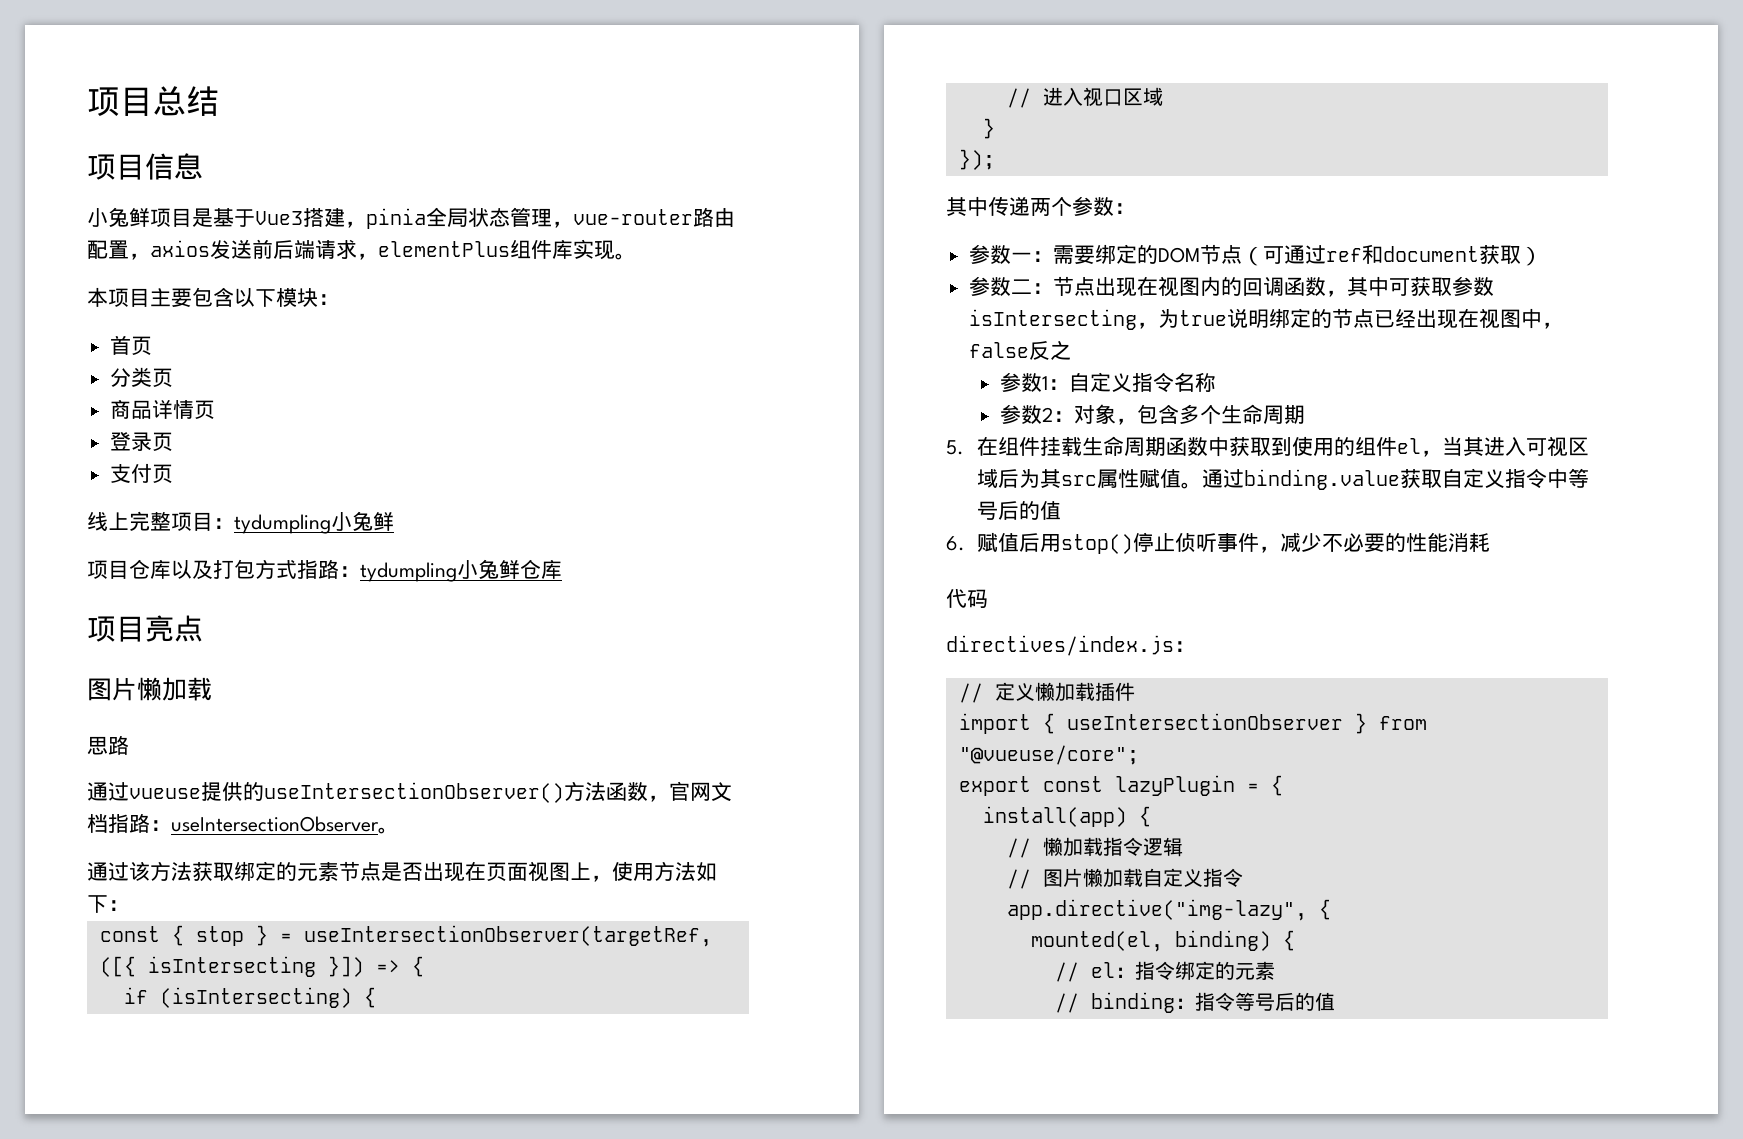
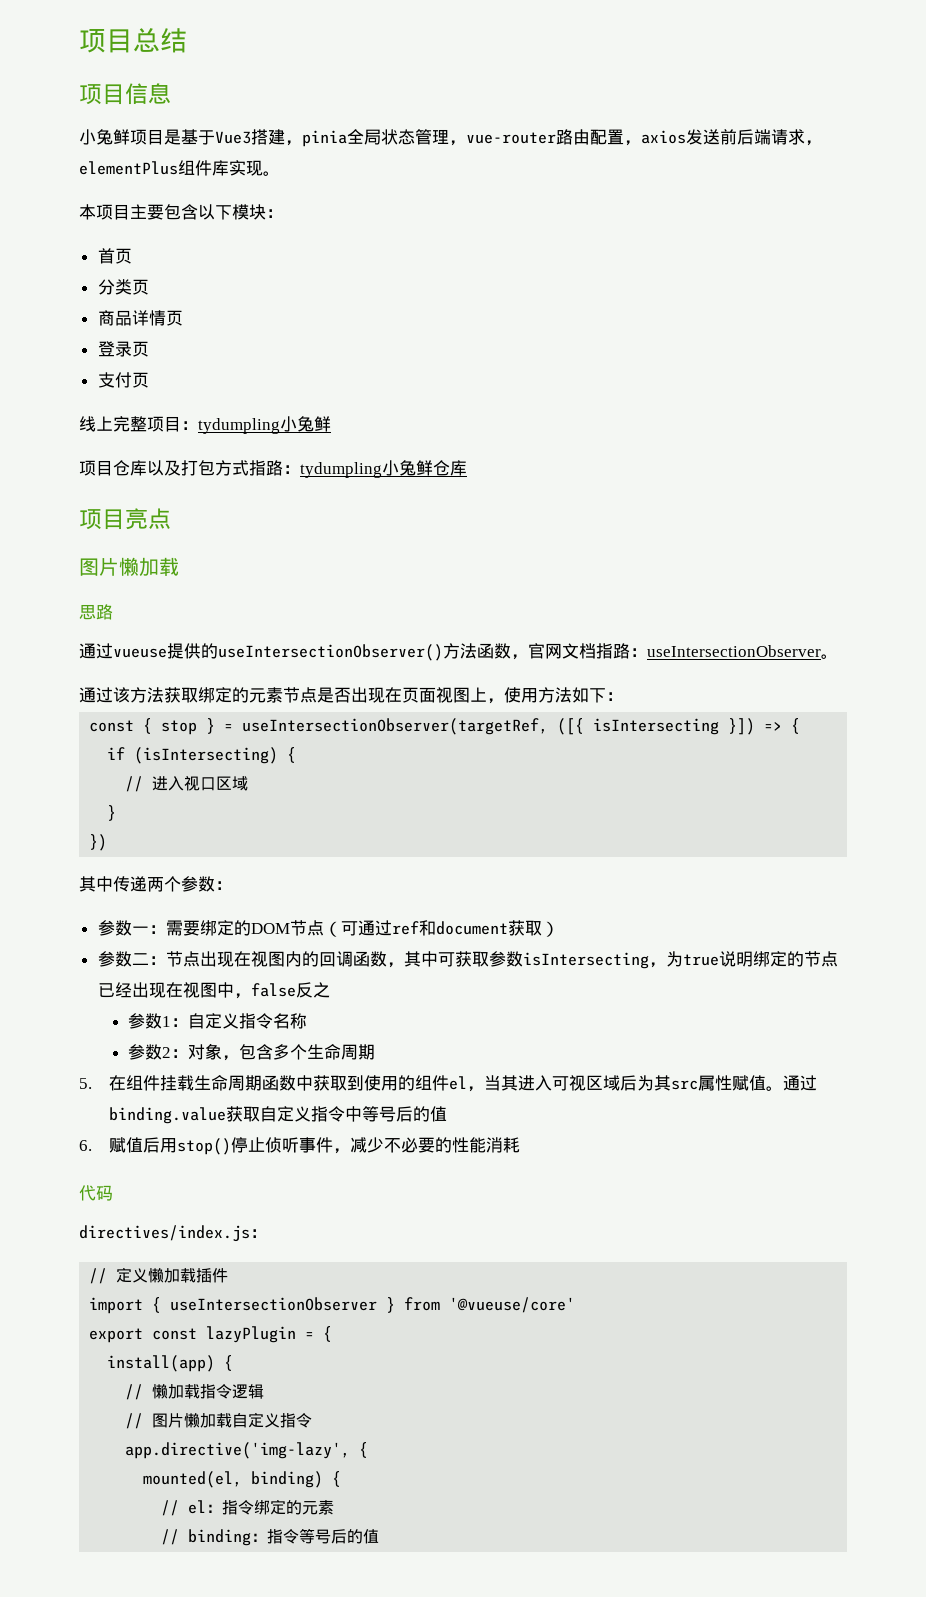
- });
+ })
- import { useIntersectionObserver } from "@vueuse/core";
+ import { useIntersectionObserver } from '@vueuse/core'
- app.directive("img-lazy", {
+ app.directive('img-lazy', {

